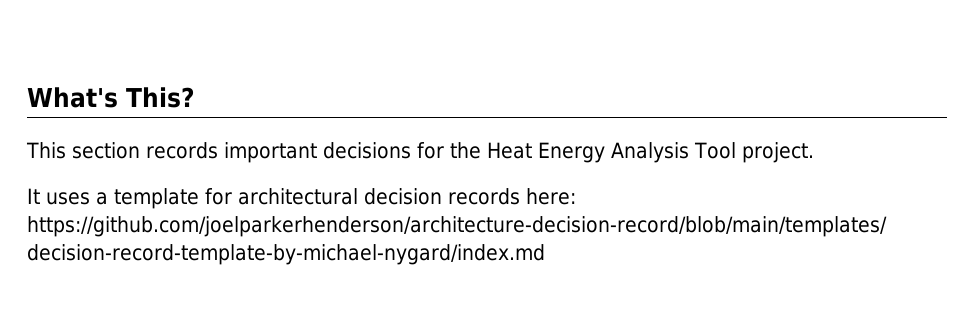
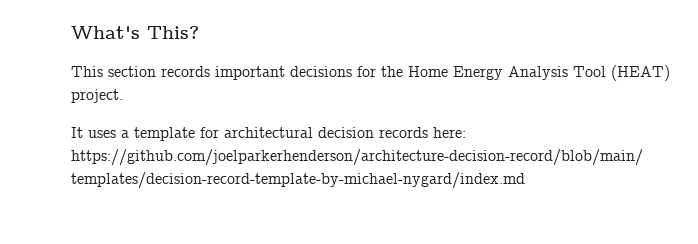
- This section records important decisions for the Heat Energy Analysis Tool project.
+ This section records important decisions for the Home Energy Analysis Tool (HEAT) project.

